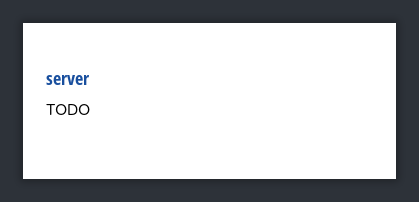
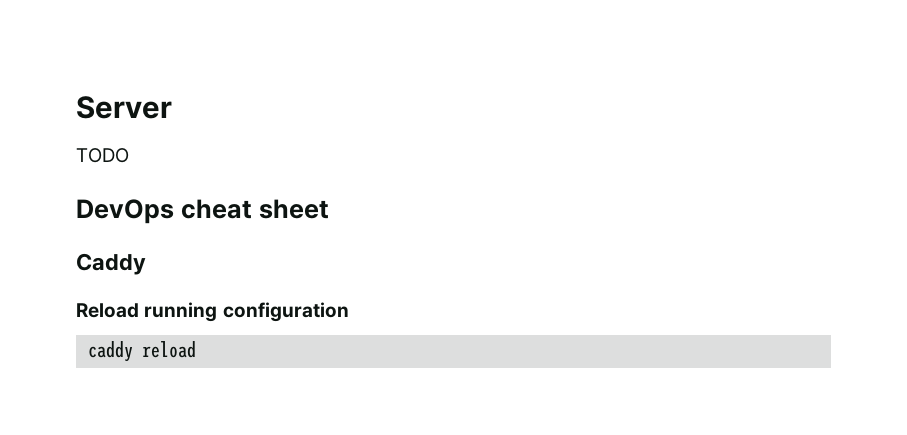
- server
+ Server
+ DevOps cheat sheet
+ Caddy
+ Reload running configuration
+ caddy reload

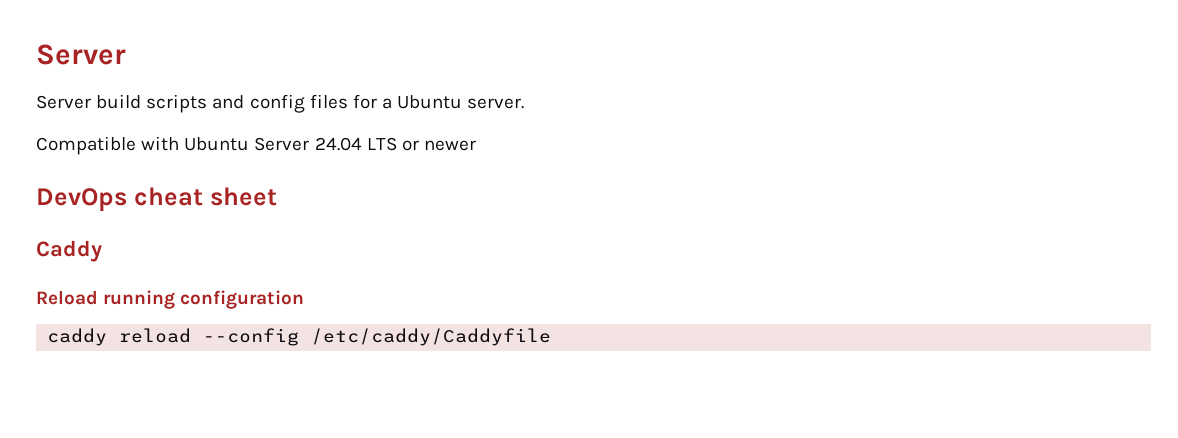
- TODO
+ Server build scripts and config files for a Ubuntu server.
+ Compatible with Ubuntu Server 24.04 LTS or newer
- caddy reload
+ caddy reload --config /etc/caddy/Caddyfile

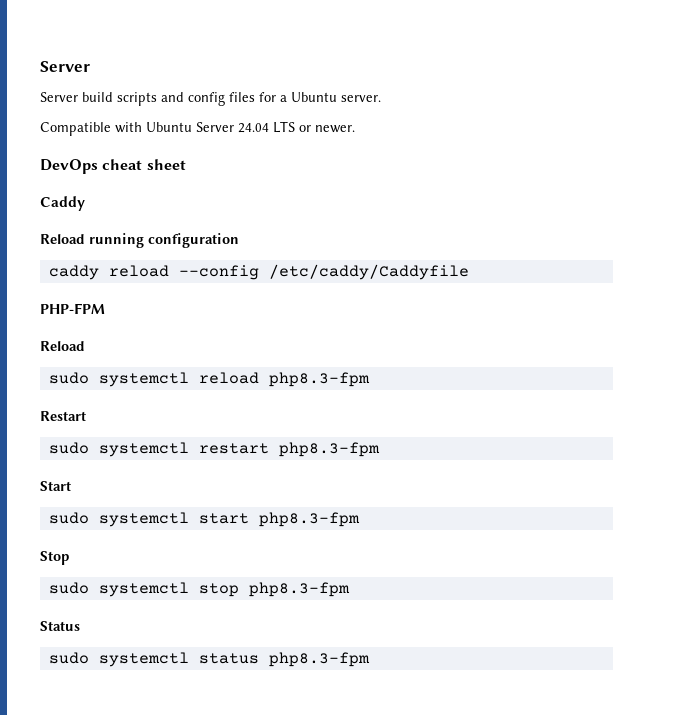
- Compatible with Ubuntu Server 24.04 LTS or newer
+ Compatible with Ubuntu Server 24.04 LTS or newer.
+ PHP-FPM
+ Reload
+ sudo systemctl reload php8.3-fpm
+ Restart
+ sudo systemctl restart php8.3-fpm
+ Start
+ sudo systemctl start php8.3-fpm
+ Stop
+ sudo systemctl stop php8.3-fpm
+ Status
+ sudo systemctl status php8.3-fpm

